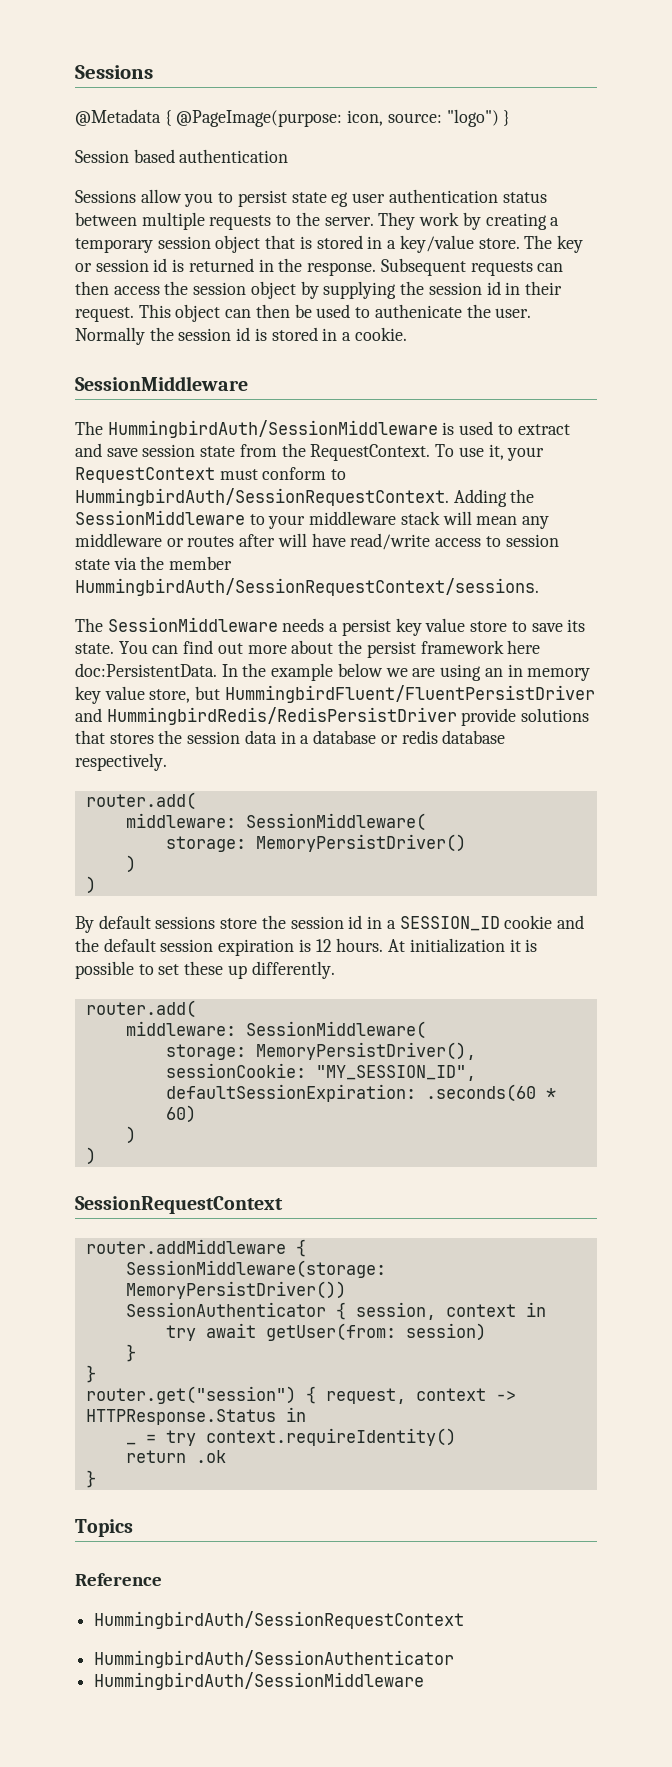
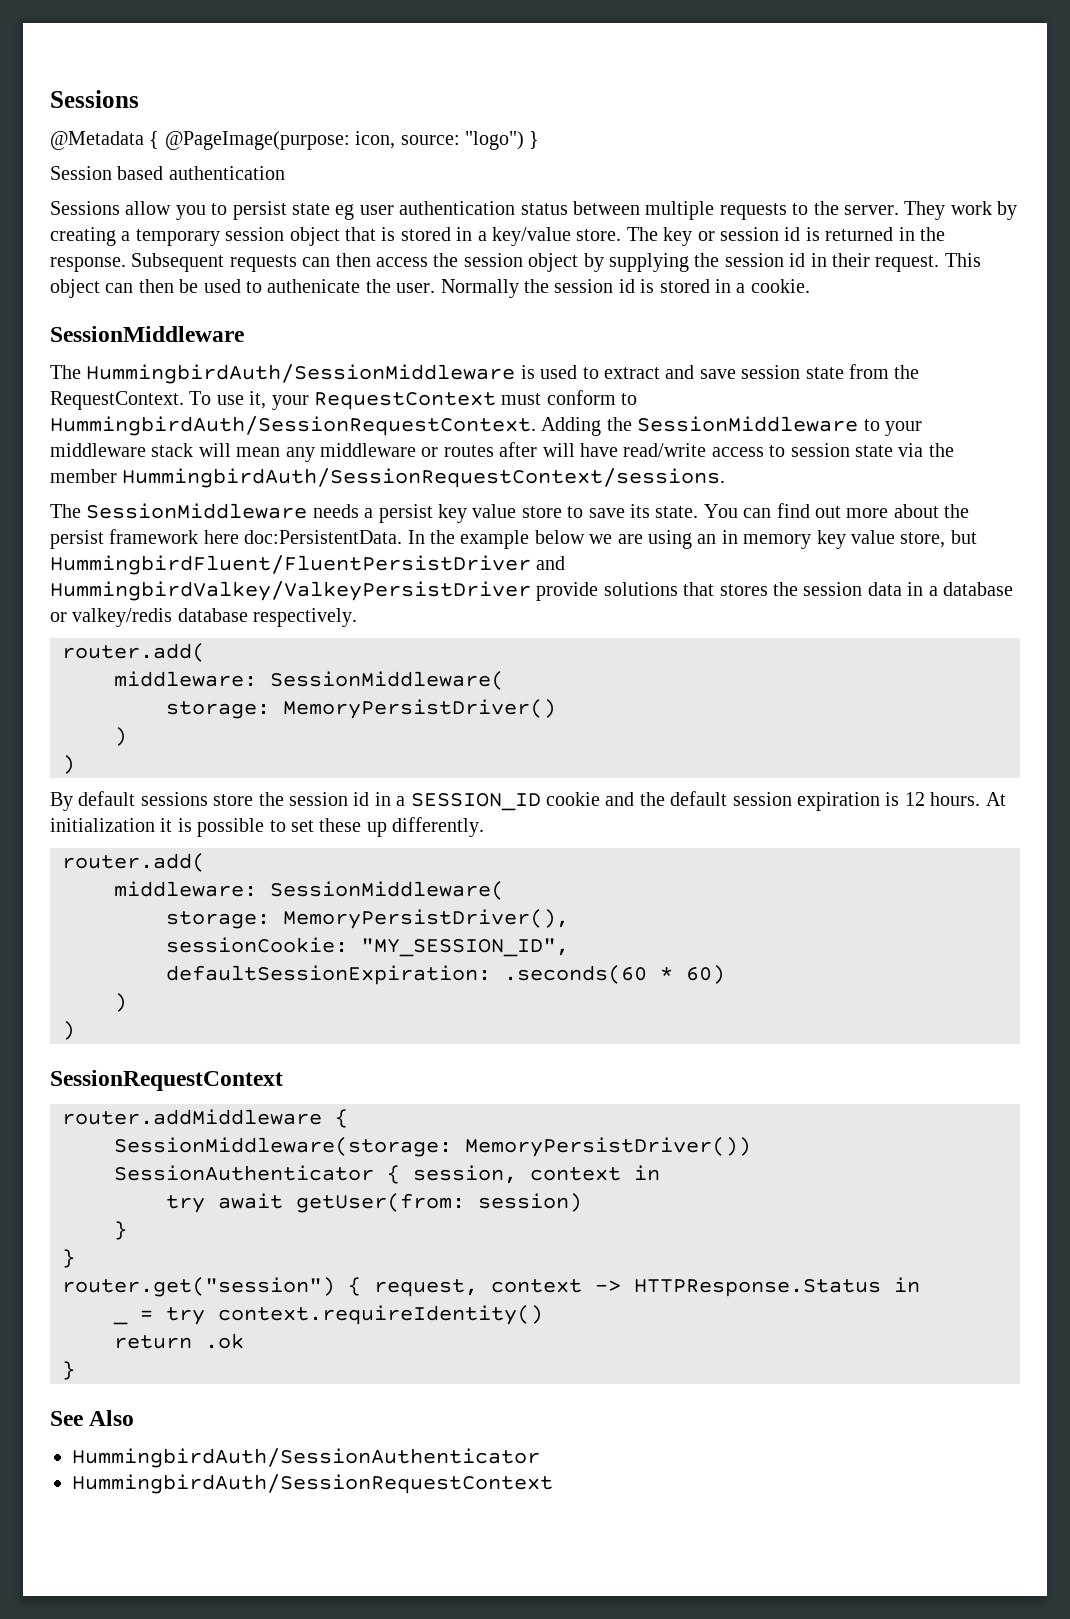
- In the example below we are using an in memory key value store, but HummingbirdFluent/FluentPersistDriver and HummingbirdRedis/RedisPersistDriver provide solutions that stores the session data in a database or redis database respectively.
+ In the example below we are using an in memory key value store, but HummingbirdFluent/FluentPersistDriver and HummingbirdValkey/ValkeyPersistDriver provide solutions that stores the session data in a database or valkey/redis database respectively.
- Topics
- Reference
- HummingbirdAuth/SessionRequestContext
+ See Also
  HummingbirdAuth/SessionAuthenticator
- HummingbirdAuth/SessionMiddleware
+ HummingbirdAuth/SessionRequestContext

